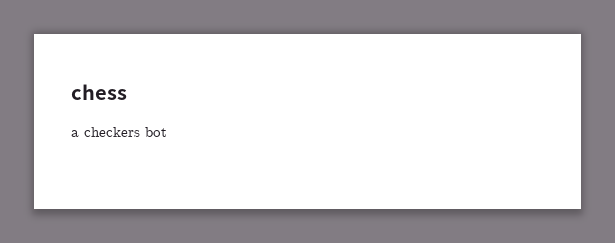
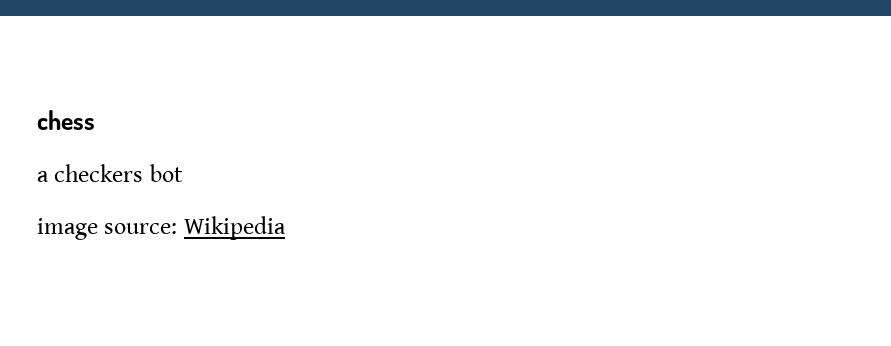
+ image source: Wikipedia

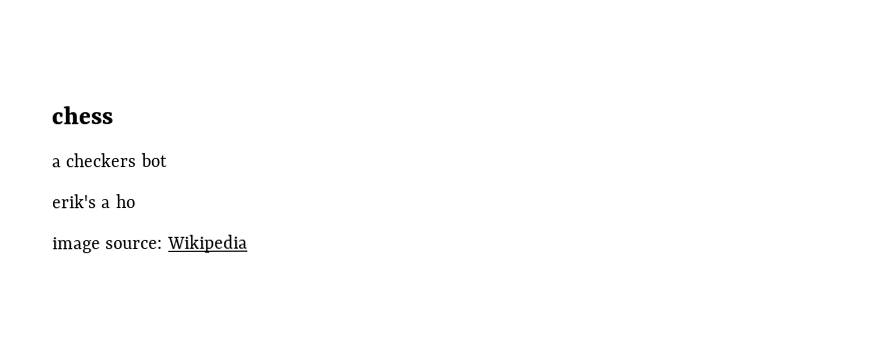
+ erik's a ho

